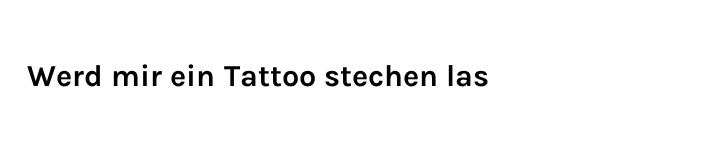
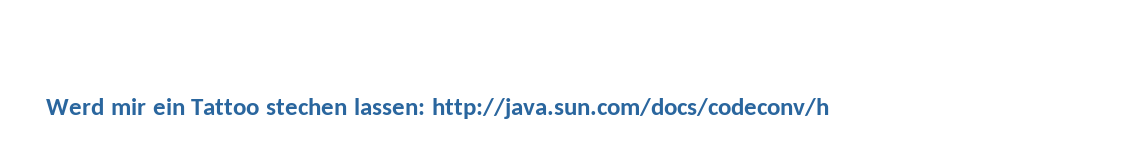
- Werd mir ein Tattoo stechen las
+ Werd mir ein Tattoo stechen lassen: http://java.sun.com/docs/codeconv/h

